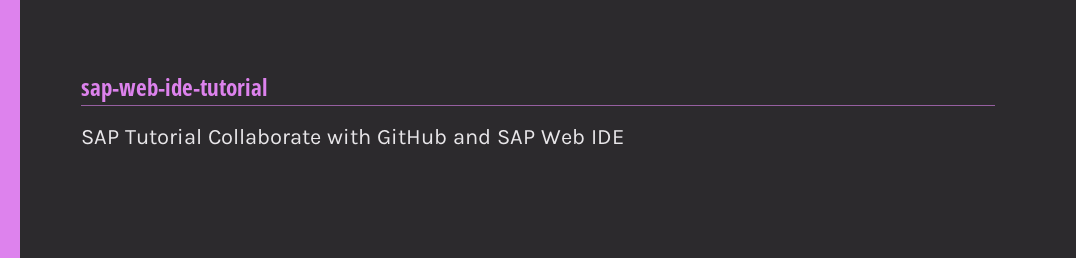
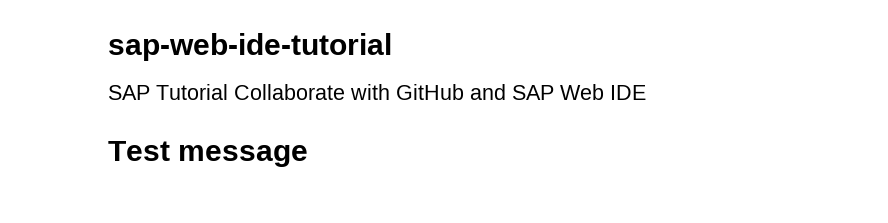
+ Test message

